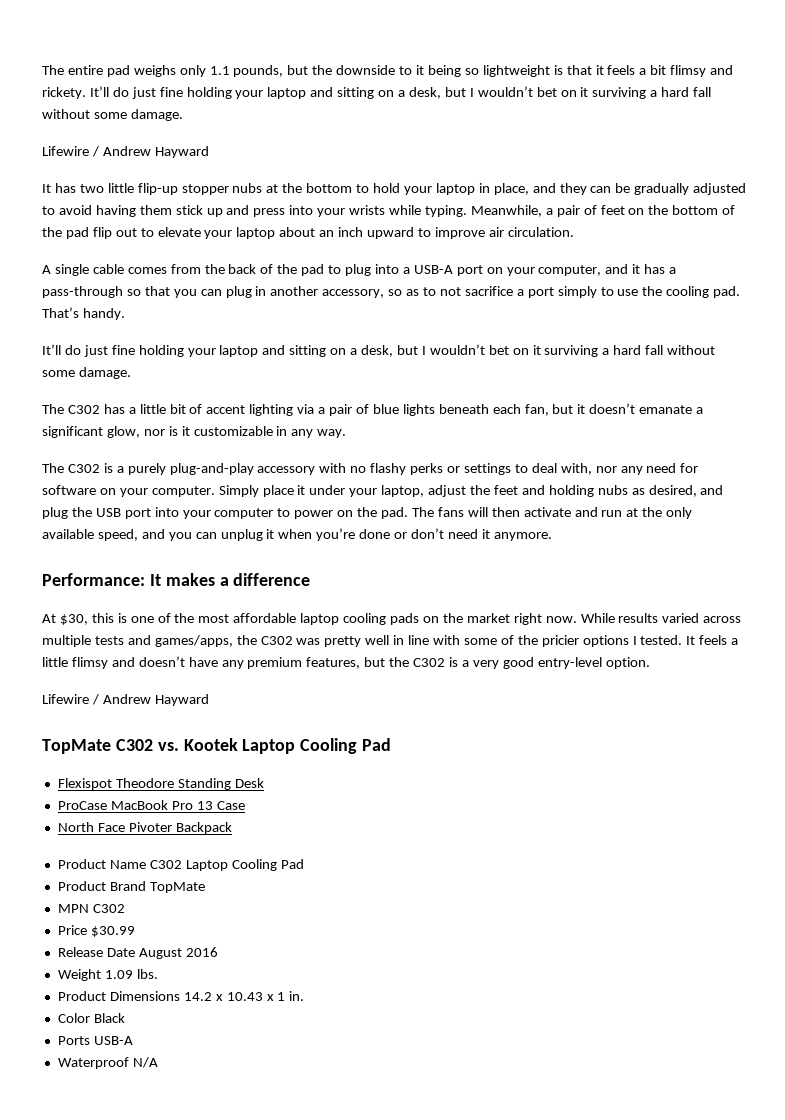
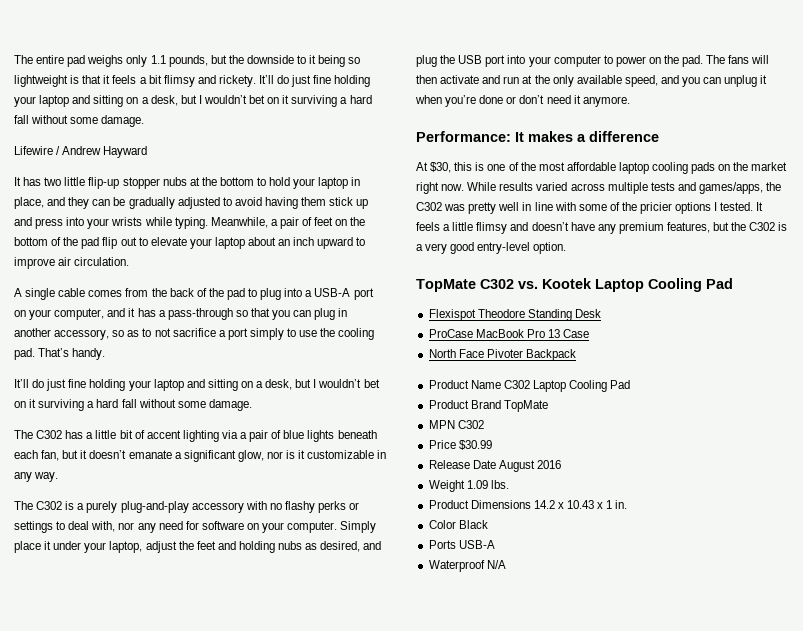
  It feels a little flimsy and doesn’t have any premium features, but the C302 is a very good entry-level option.
- Lifewire / Andrew Hayward

